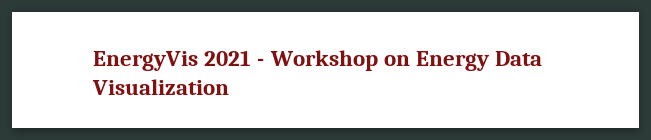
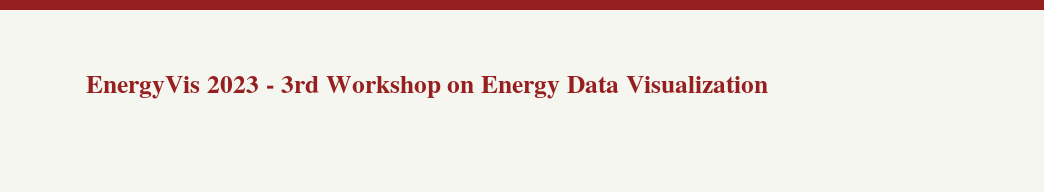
- EnergyVis 2021 - Workshop on Energy Data Visualization
+ EnergyVis 2023 - 3rd Workshop on Energy Data Visualization

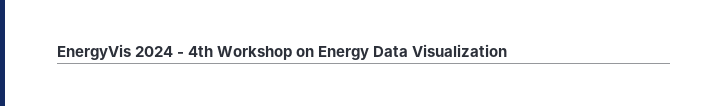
- EnergyVis 2023 - 3rd Workshop on Energy Data Visualization
+ EnergyVis 2024 - 4th Workshop on Energy Data Visualization

